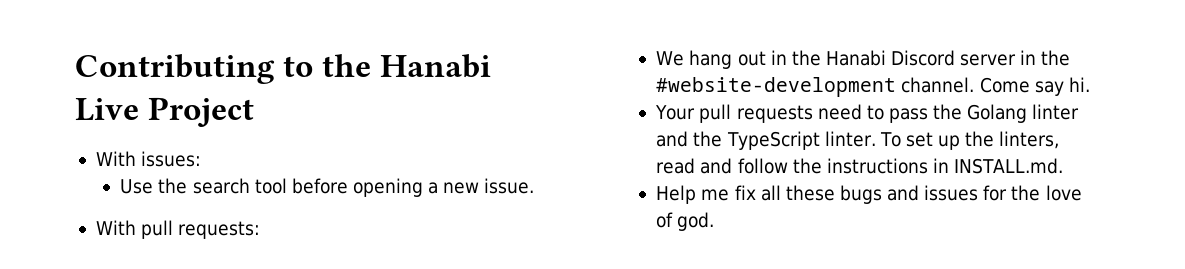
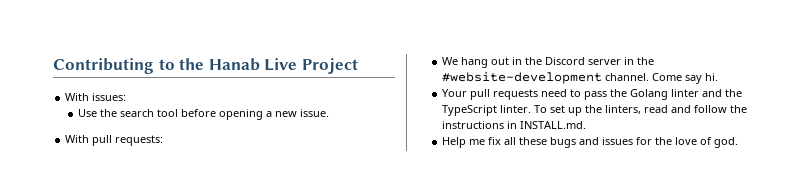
- Contributing to the Hanabi Live Project
+ Contributing to the Hanab Live Project
- We hang out in the Hanabi Discord server in the #website-development channel.
+ We hang out in the Discord server in the #website-development channel.

